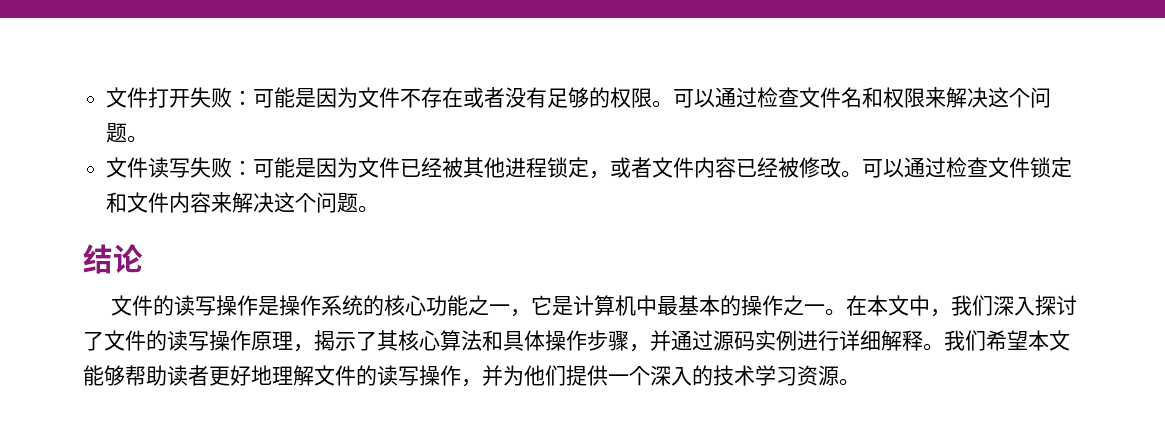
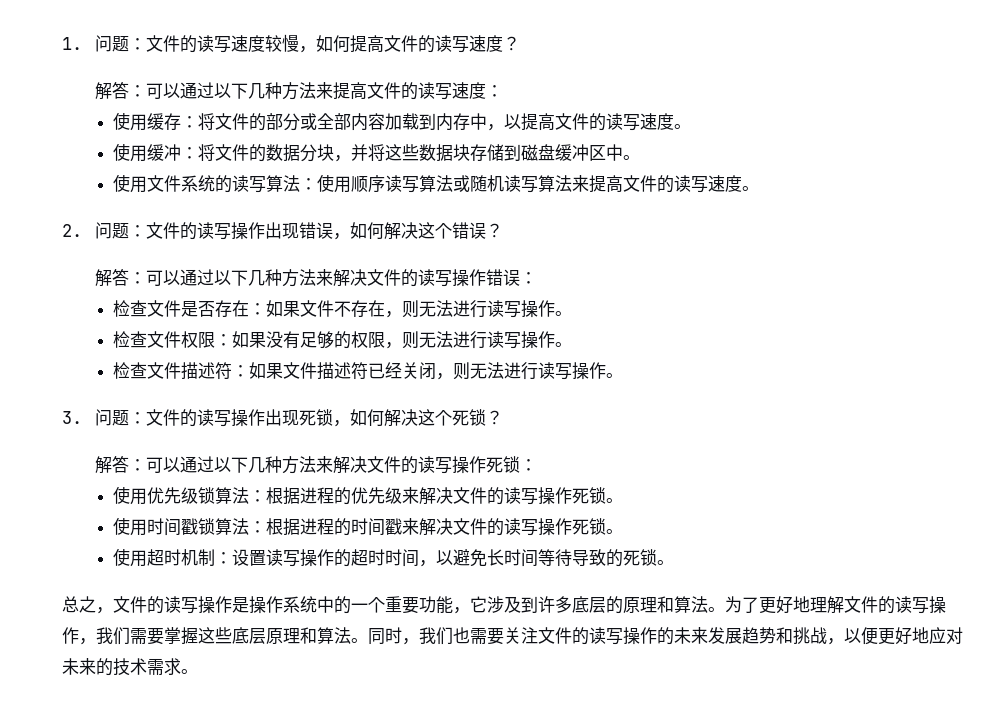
- 文件打开失败：可能是因为文件不存在或者没有足够的权限。可以通过检查文件名和权限来解决这个问题。
- 文件读写失败：可能是因为文件已经被其他进程锁定，或者文件内容已经被修改。可以通过检查文件锁定和文件内容来解决这个问题。
- 结论
- 文件的读写操作是操作系统的核心功能之一，它是计算机中最基本的操作之一。在本文中，我们深入探讨了文件的读写操作原理，揭示了其核心算法和具体操作步骤，并通过源码实例进行详细解释。我们希望本文能够帮助读者更好地理解文件的读写操作，并为他们提供一个深入的技术学习资源。
+ 1.问题：文件的读写速度较慢，如何提高文件的读写速度？
+ 解答：可以通过以下几种方法来提高文件的读写速度：
+ 使用缓存：将文件的部分或全部内容加载到内存中，以提高文件的读写速度。
+ 使用缓冲：将文件的数据分块，并将这些数据块存储到磁盘缓冲区中。
+ 使用文件系统的读写算法：使用顺序读写算法或随机读写算法来提高文件的读写速度。
+ 2.问题：文件的读写操作出现错误，如何解决这个错误？
+ 解答：可以通过以下几种方法来解决文件的读写操作错误：
+ 检查文件是否存在：如果文件不存在，则无法进行读写操作。
+ 检查文件权限：如果没有足够的权限，则无法进行读写操作。
+ 检查文件描述符：如果文件描述符已经关闭，则无法进行读写操作。
+ 3.问题：文件的读写操作出现死锁，如何解决这个死锁？
+ 解答：可以通过以下几种方法来解决文件的读写操作死锁：
+ 使用优先级锁算法：根据进程的优先级来解决文件的读写操作死锁。
+ 使用时间戳锁算法：根据进程的时间戳来解决文件的读写操作死锁。
+ 使用超时机制：设置读写操作的超时时间，以避免长时间等待导致的死锁。
+ 总之，文件的读写操作是操作系统中的一个重要功能，它涉及到许多底层的原理和算法。为了更好地理解文件的读写操作，我们需要掌握这些底层原理和算法。同时，我们也需要关注文件的读写操作的未来发展趋势和挑战，以便更好地应对未来的技术需求。

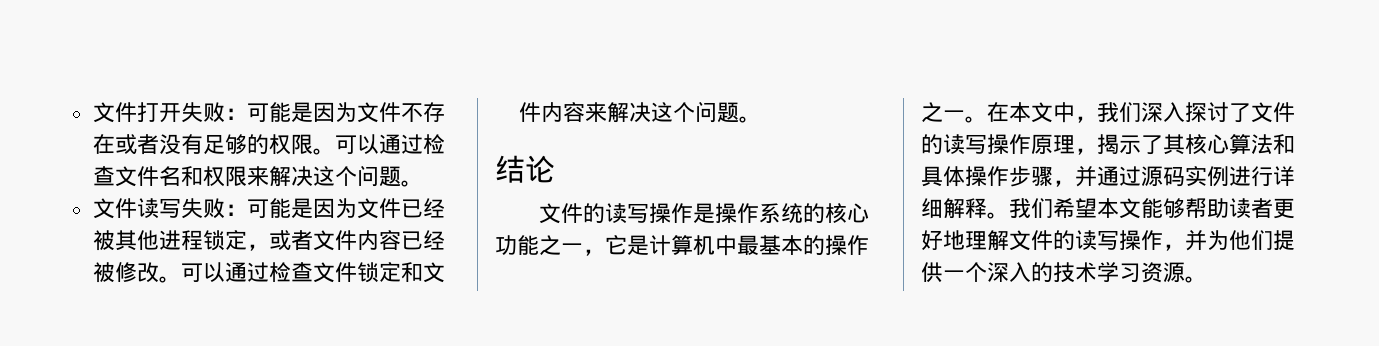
- 1.问题：文件的读写速度较慢，如何提高文件的读写速度？
- 解答：可以通过以下几种方法来提高文件的读写速度：
- 使用缓存：将文件的部分或全部内容加载到内存中，以提高文件的读写速度。
- 使用缓冲：将文件的数据分块，并将这些数据块存储到磁盘缓冲区中。
- 使用文件系统的读写算法：使用顺序读写算法或随机读写算法来提高文件的读写速度。
- 2.问题：文件的读写操作出现错误，如何解决这个错误？
- 解答：可以通过以下几种方法来解决文件的读写操作错误：
- 检查文件是否存在：如果文件不存在，则无法进行读写操作。
- 检查文件权限：如果没有足够的权限，则无法进行读写操作。
- 检查文件描述符：如果文件描述符已经关闭，则无法进行读写操作。
- 3.问题：文件的读写操作出现死锁，如何解决这个死锁？
- 解答：可以通过以下几种方法来解决文件的读写操作死锁：
- 使用优先级锁算法：根据进程的优先级来解决文件的读写操作死锁。
- 使用时间戳锁算法：根据进程的时间戳来解决文件的读写操作死锁。
- 使用超时机制：设置读写操作的超时时间，以避免长时间等待导致的死锁。
- 总之，文件的读写操作是操作系统中的一个重要功能，它涉及到许多底层的原理和算法。为了更好地理解文件的读写操作，我们需要掌握这些底层原理和算法。同时，我们也需要关注文件的读写操作的未来发展趋势和挑战，以便更好地应对未来的技术需求。
+ 文件打开失败：可能是因为文件不存在或者没有足够的权限。可以通过检查文件名和权限来解决这个问题。
+ 文件读写失败：可能是因为文件已经被其他进程锁定，或者文件内容已经被修改。可以通过检查文件锁定和文件内容来解决这个问题。
+ 结论
+ 文件的读写操作是操作系统的核心功能之一，它是计算机中最基本的操作之一。在本文中，我们深入探讨了文件的读写操作原理，揭示了其核心算法和具体操作步骤，并通过源码实例进行详细解释。我们希望本文能够帮助读者更好地理解文件的读写操作，并为他们提供一个深入的技术学习资源。

